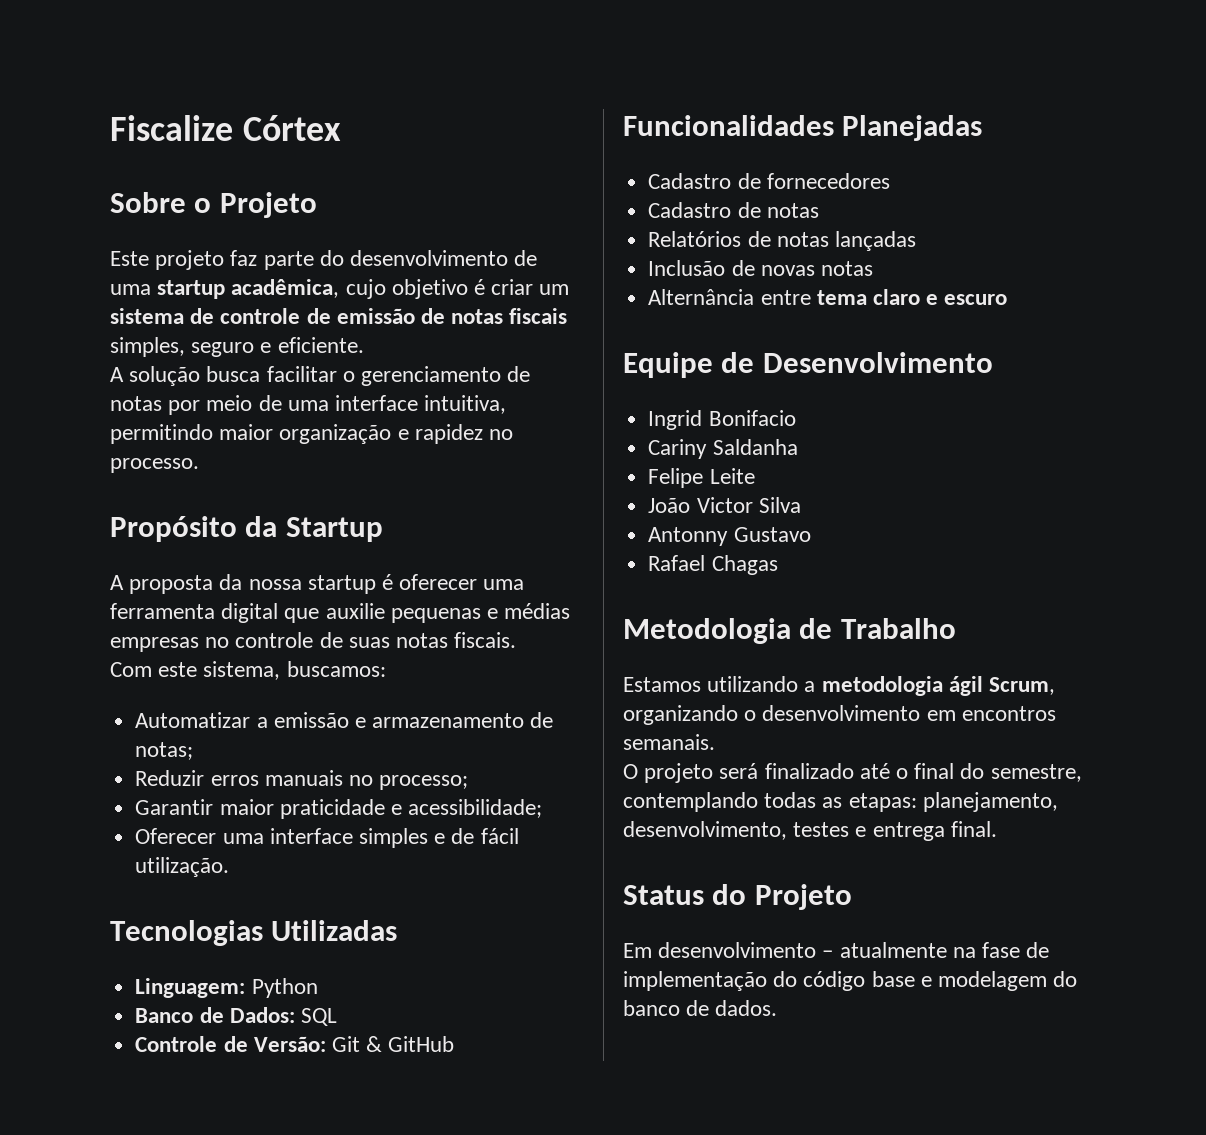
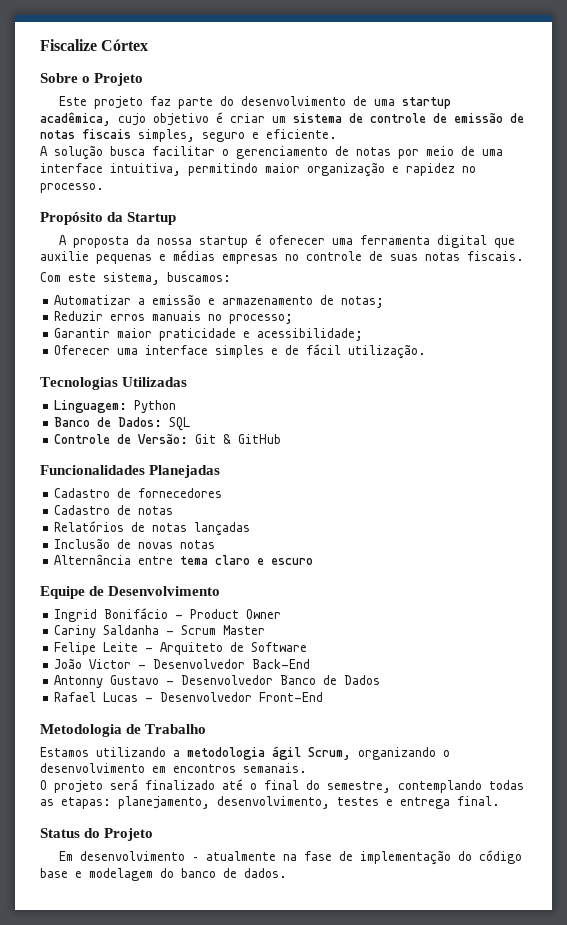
- Ingrid Bonifacio
+ Ingrid Bonifácio - Product Owner
- Cariny Saldanha
+ Cariny Saldanha - Scrum Master
- Felipe Leite
+ Felipe Leite - Arquiteto de Software
- João Victor Silva
+ João Victor - Desenvolvedor Back-End
- Antonny Gustavo
- Rafael Chagas
+ Antonny Gustavo - Desenvolvedor Banco de Dados
+ Rafael Lucas - Desenvolvedor Front-End

